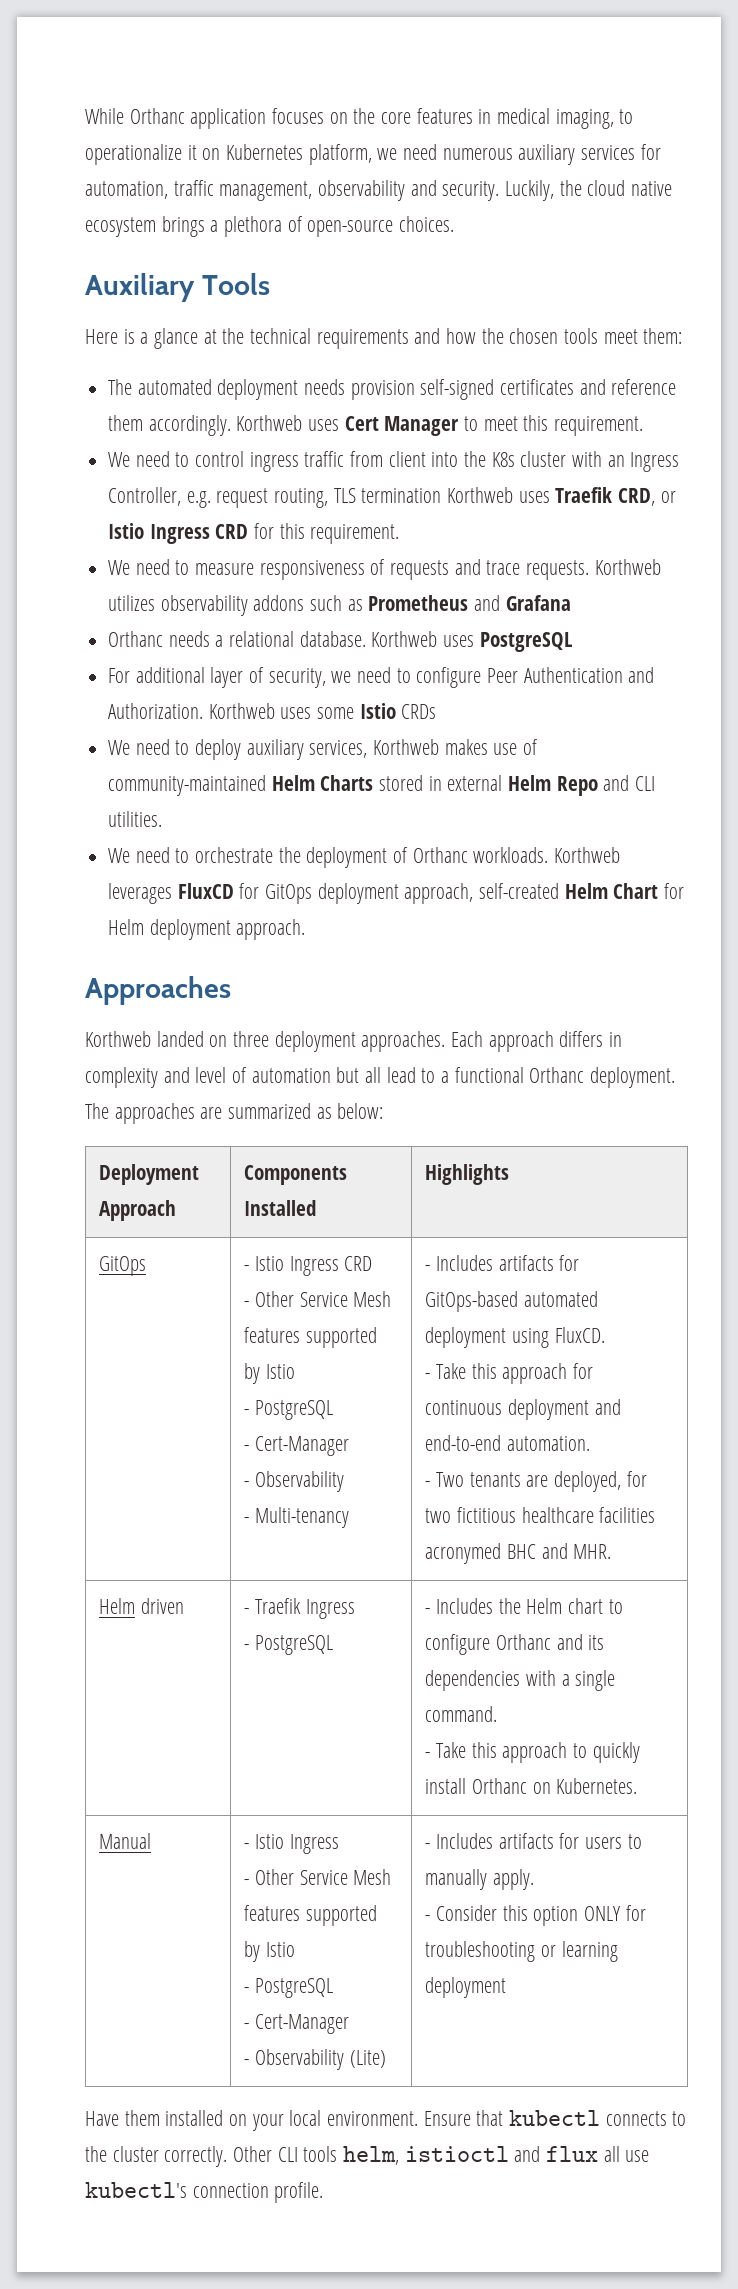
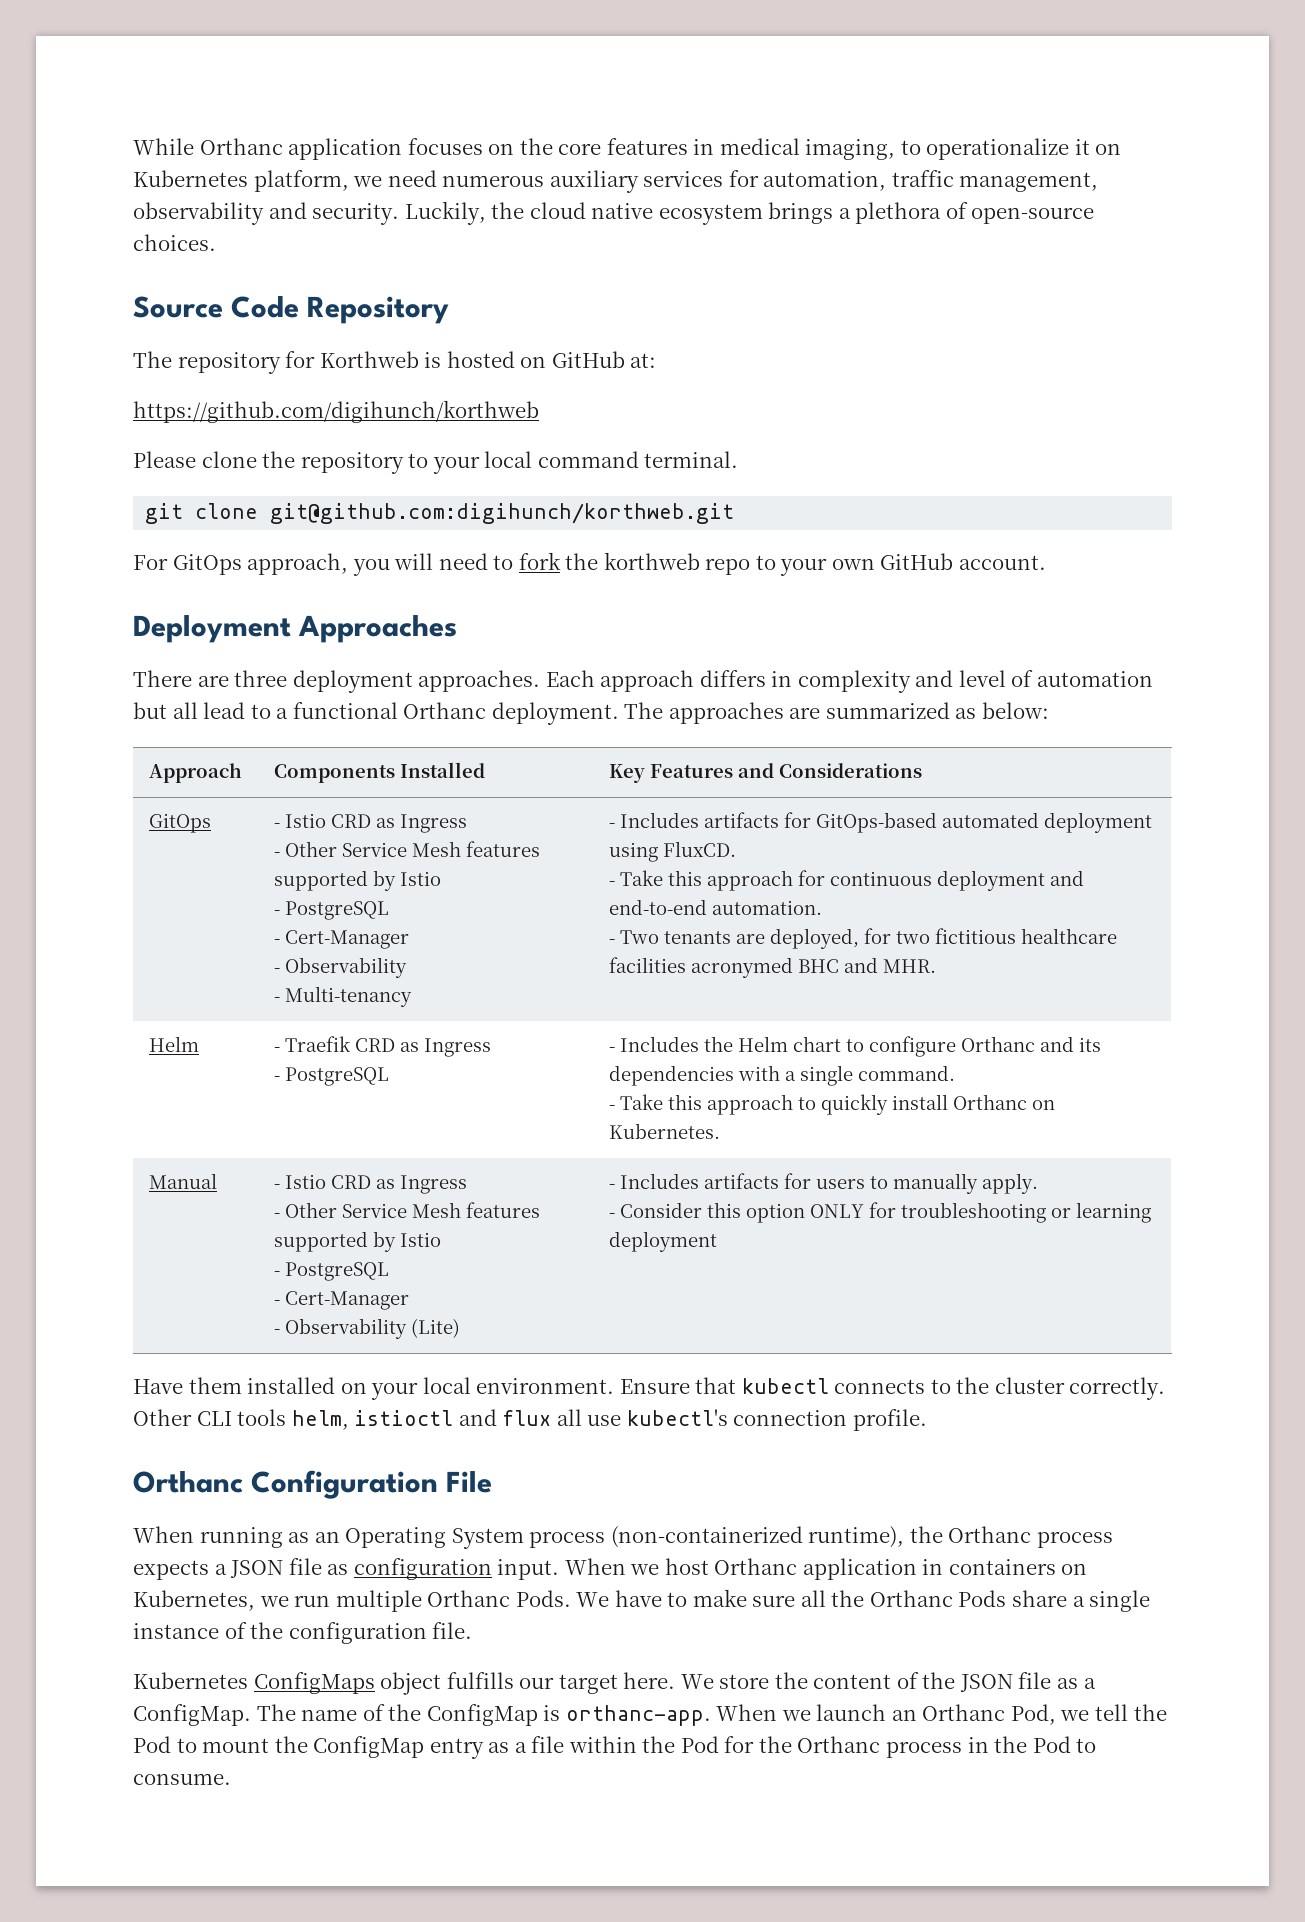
- Auxiliary Tools
- Here is a glance at the technical requirements and how the chosen tools meet them:
- The automated deployment needs provision self-signed certificates and reference them accordingly. Korthweb uses Cert Manager to meet this requirement.
- We need to control ingress traffic from client into the K8s cluster with an Ingress Controller, e.g. request routing, TLS termination Korthweb uses Traefik CRD, or Istio Ingress CRD for this requirement.
- We need to measure responsiveness of requests and trace requests. Korthweb utilizes observability addons such as Prometheus and Grafana
- Orthanc needs a relational database. Korthweb uses PostgreSQL
- For additional layer of security, we need to configure Peer Authentication and Authorization. Korthweb uses some Istio CRDs
- We need to deploy auxiliary services, Korthweb makes use of community-maintained Helm Charts stored in external Helm Repo and CLI utilities.
- We need to orchestrate the deployment of Orthanc workloads. Korthweb leverages FluxCD for GitOps deployment approach, self-created Helm Chart for Helm deployment approach.
- Approaches
- Korthweb landed on three deployment approaches.
+ Source Code Repository
+ The repository for Korthweb is hosted on GitHub at:
+ https://github.com/digihunch/korthweb
+ Please clone the repository to your local command terminal.
+ git clone git@github.com:digihunch/korthweb.git
+ For GitOps approach, you will need to fork the korthweb repo to your own GitHub account.
+ Deployment Approaches
+ There are three deployment approaches.
- Deployment Approach | Components Installed | Highlights
+ Approach | Components Installed | Key Features and Considerations
- GitOps | - Istio Ingress CRD
+ GitOps | - Istio CRD as Ingress
- Helm driven | - Traefik Ingress
+ Helm | - Traefik CRD as Ingress
- Manual | - Istio Ingress
+ Manual | - Istio CRD as Ingress
+ Orthanc Configuration File
+ When running as an Operating System process (non-containerized runtime), the Orthanc process expects a JSON file as configuration input. When we host Orthanc application in containers on Kubernetes, we run multiple Orthanc Pods. We have to make sure all the Orthanc Pods share a single instance of the configuration file.
+ Kubernetes ConfigMaps object fulfills our target here. We store the content of the JSON file as a ConfigMap. The name of the ConfigMap is orthanc-app. When we launch an Orthanc Pod, we tell the Pod to mount the ConfigMap entry as a file within the Pod for the Orthanc process in the Pod to consume.

